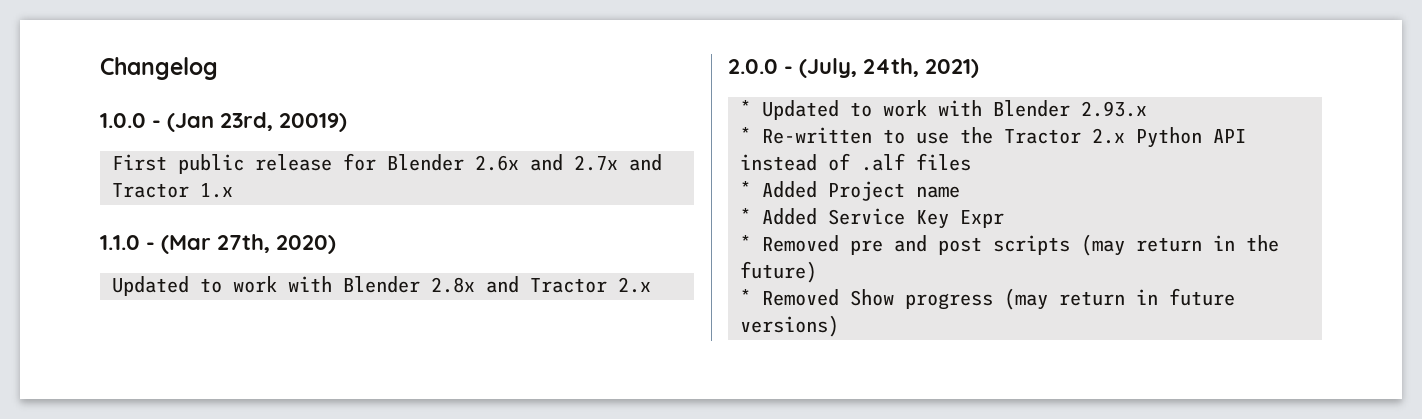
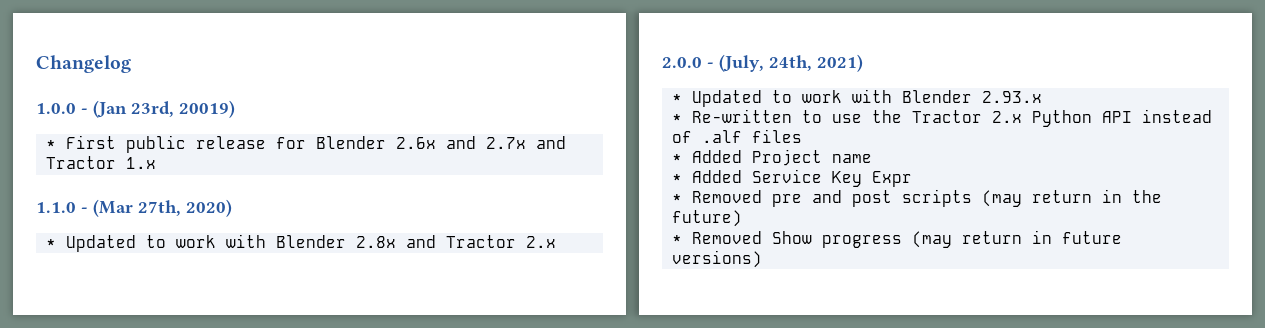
- First public release for Blender 2.6x and 2.7x and Tractor 1.x
+ * First public release for Blender 2.6x and 2.7x and Tractor 1.x
- Updated to work with Blender 2.8x and Tractor 2.x
+ * Updated to work with Blender 2.8x and Tractor 2.x

